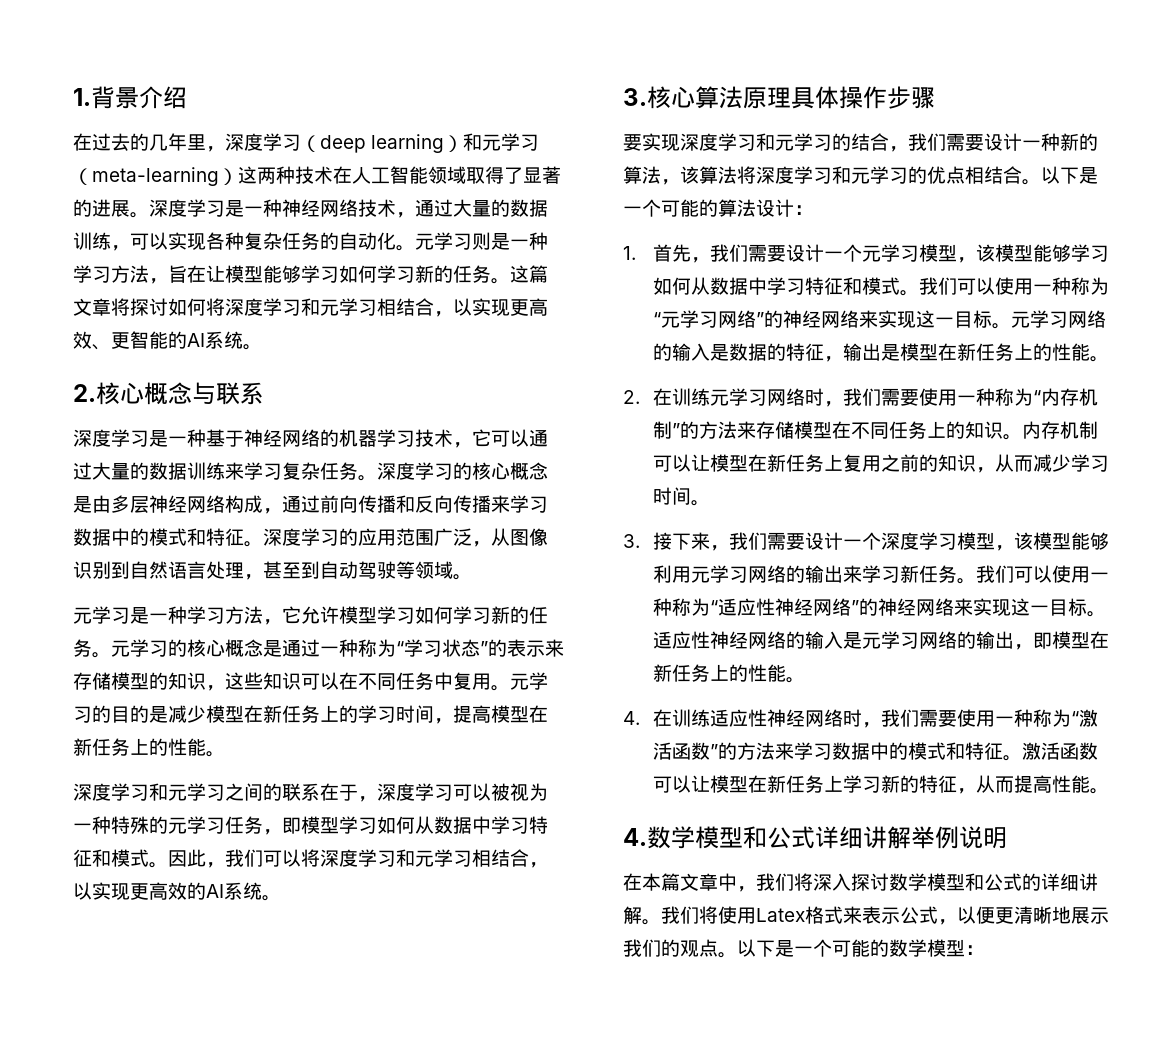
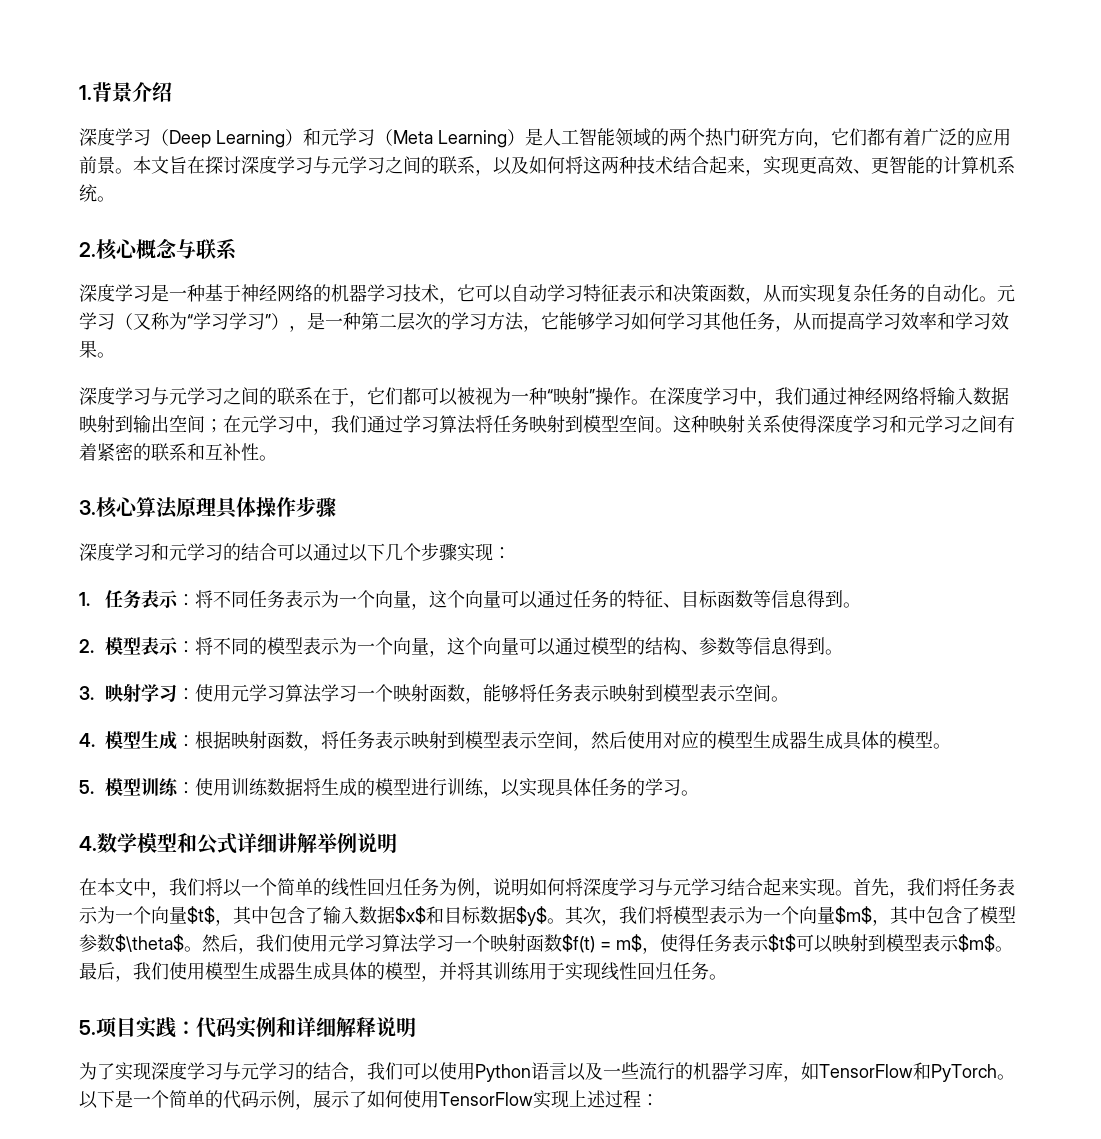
- 在过去的几年里，深度学习（deep learning）和元学习（meta-learning）这两种技术在人工智能领域取得了显著的进展。深度学习是一种神经网络技术，通过大量的数据训练，可以实现各种复杂任务的自动化。元学习则是一种学习方法，旨在让模型能够学习如何学习新的任务。这篇文章将探讨如何将深度学习和元学习相结合，以实现更高效、更智能的AI系统。
+ 深度学习（Deep Learning）和元学习（Meta Learning）是人工智能领域的两个热门研究方向，它们都有着广泛的应用前景。本文旨在探讨深度学习与元学习之间的联系，以及如何将这两种技术结合起来，实现更高效、更智能的计算机系统。
- 深度学习是一种基于神经网络的机器学习技术，它可以通过大量的数据训练来学习复杂任务。深度学习的核心概念是由多层神经网络构成，通过前向传播和反向传播来学习数据中的模式和特征。深度学习的应用范围广泛，从图像识别到自然语言处理，甚至到自动驾驶等领域。
- 元学习是一种学习方法，它允许模型学习如何学习新的任务。元学习的核心概念是通过一种称为“学习状态”的表示来存储模型的知识，这些知识可以在不同任务中复用。元学习的目的是减少模型在新任务上的学习时间，提高模型在新任务上的性能。
+ 深度学习是一种基于神经网络的机器学习技术，它可以自动学习特征表示和决策函数，从而实现复杂任务的自动化。元学习（又称为“学习学习”），是一种第二层次的学习方法，它能够学习如何学习其他任务，从而提高学习效率和学习效果。
- 深度学习和元学习之间的联系在于，深度学习可以被视为一种特殊的元学习任务，即模型学习如何从数据中学习特征和模式。因此，我们可以将深度学习和元学习相结合，以实现更高效的AI系统。
+ 深度学习与元学习之间的联系在于，它们都可以被视为一种“映射”操作。在深度学习中，我们通过神经网络将输入数据映射到输出空间；在元学习中，我们通过学习算法将任务映射到模型空间。这种映射关系使得深度学习和元学习之间有着紧密的联系和互补性。
- 要实现深度学习和元学习的结合，我们需要设计一种新的算法，该算法将深度学习和元学习的优点相结合。以下是一个可能的算法设计：
- 1.首先，我们需要设计一个元学习模型，该模型能够学习如何从数据中学习特征和模式。我们可以使用一种称为“元学习网络”的神经网络来实现这一目标。元学习网络的输入是数据的特征，输出是模型在新任务上的性能。
- 2.在训练元学习网络时，我们需要使用一种称为“内存机制”的方法来存储模型在不同任务上的知识。内存机制可以让模型在新任务上复用之前的知识，从而减少学习时间。
- 3.接下来，我们需要设计一个深度学习模型，该模型能够利用元学习网络的输出来学习新任务。我们可以使用一种称为“适应性神经网络”的神经网络来实现这一目标。适应性神经网络的输入是元学习网络的输出，即模型在新任务上的性能。
- 4.在训练适应性神经网络时，我们需要使用一种称为“激活函数”的方法来学习数据中的模式和特征。激活函数可以让模型在新任务上学习新的特征，从而提高性能。
+ 深度学习和元学习的结合可以通过以下几个步骤实现：
+ 1.任务表示：将不同任务表示为一个向量，这个向量可以通过任务的特征、目标函数等信息得到。
+ 2.模型表示：将不同的模型表示为一个向量，这个向量可以通过模型的结构、参数等信息得到。
+ 3.映射学习：使用元学习算法学习一个映射函数，能够将任务表示映射到模型表示空间。
+ 4.模型生成：根据映射函数，将任务表示映射到模型表示空间，然后使用对应的模型生成器生成具体的模型。
+ 5.模型训练：使用训练数据将生成的模型进行训练，以实现具体任务的学习。
- 在本篇文章中，我们将深入探讨数学模型和公式的详细讲解。我们将使用Latex格式来表示公式，以便更清晰地展示我们的观点。以下是一个可能的数学模型：
+ 在本文中，我们将以一个简单的线性回归任务为例，说明如何将深度学习与元学习结合起来实现。首先，我们将任务表示为一个向量$t$，其中包含了输入数据$x$和目标数据$y$。其次，我们将模型表示为一个向量$m$，其中包含了模型参数$\theta$。然后，我们使用元学习算法学习一个映射函数$f(t) = m$，使得任务表示$t$可以映射到模型表示$m$。最后，我们使用模型生成器生成具体的模型，并将其训练用于实现线性回归任务。
+ 5.项目实践：代码实例和详细解释说明
+ 为了实现深度学习与元学习的结合，我们可以使用Python语言以及一些流行的机器学习库，如TensorFlow和PyTorch。以下是一个简单的代码示例，展示了如何使用TensorFlow实现上述过程：

